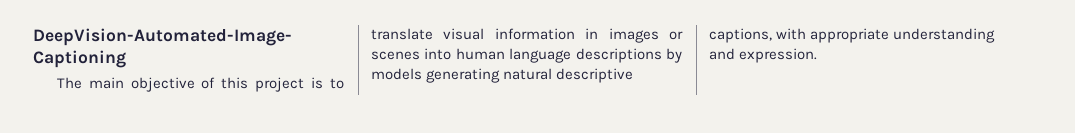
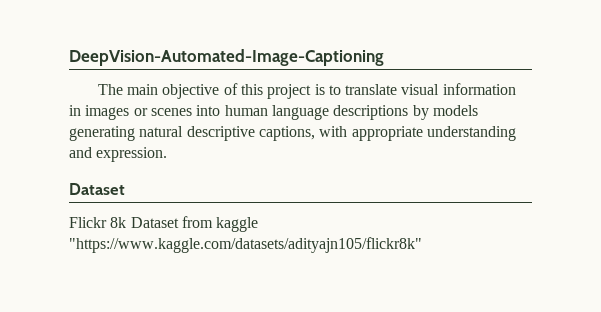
  The main objective of this project is to translate visual information in images or scenes into human language descriptions by models generating natural descriptive captions, with appropriate understanding and expression.
+ Dataset
+ Flickr 8k Dataset from kaggle "https://www.kaggle.com/datasets/adityajn105/flickr8k"

